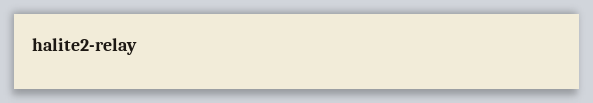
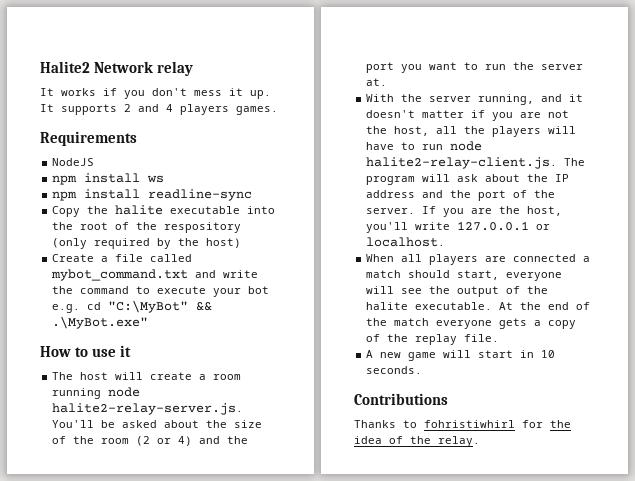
- halite2-relay
+ Halite2 Network relay
+ It works if you don't mess it up. It supports 2 and 4 players games.
+ Requirements
+ NodeJS
+ npm install ws
+ npm install readline-sync
+ Copy the halite executable into the root of the respository (only required by the host)
+ Create a file called mybot_command.txt and write the command to execute your bot e.g. cd "C:\MyBot" && .\MyBot.exe"
+ How to use it
+ The host will create a room running node halite2-relay-server.js. You'll be asked about the size of the room (2 or 4) and the port you want to run the server at.
+ With the server running, and it doesn't matter if you are not the host, all the players will have to run node halite2-relay-client.js. The program will ask about the IP address and the port of the server. If you are the host, you'll write 127.0.0.1 or localhost.
+ When all players are connected a match should start, everyone will see the output of the halite executable. At the end of the match everyone gets a copy of the replay file.
+ A new game will start in 10 seconds.
+ Contributions
+ Thanks to fohristiwhirl for the idea of the relay.

